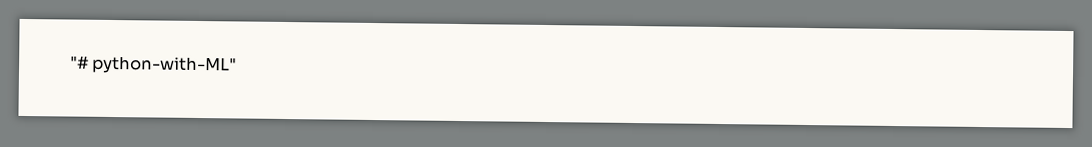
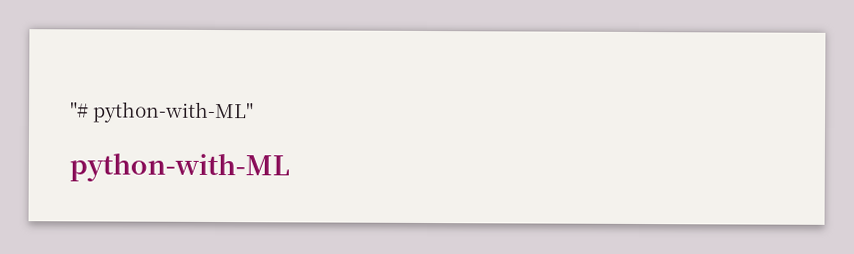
+ python-with-ML

